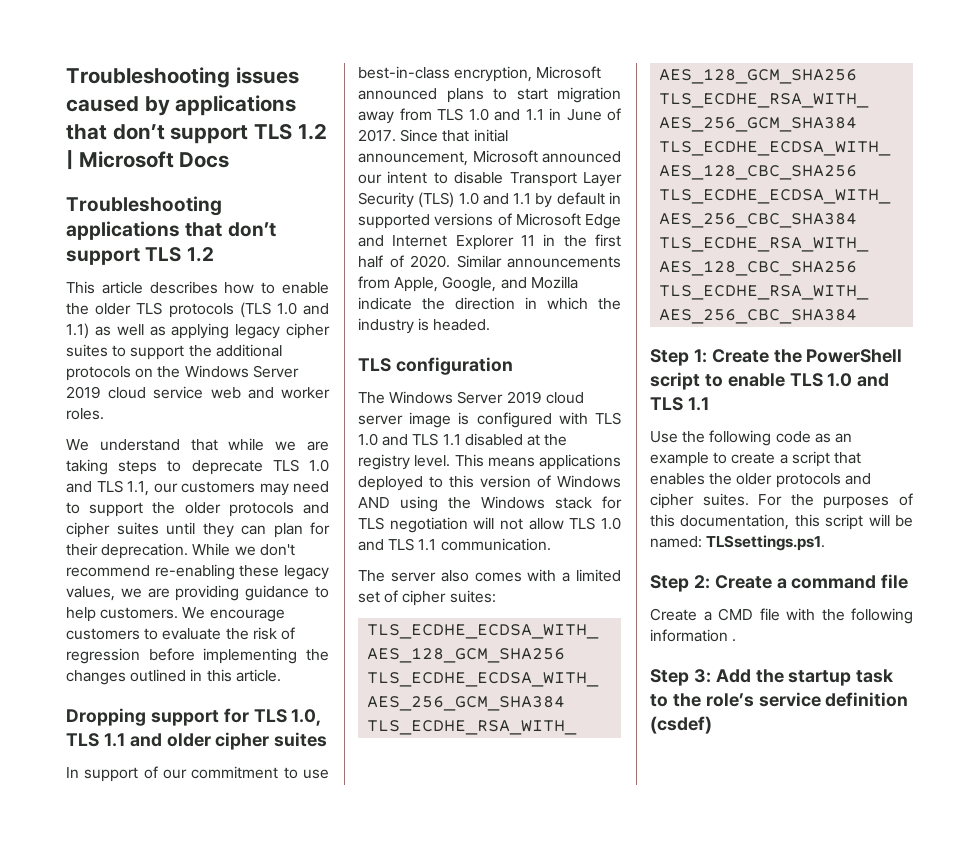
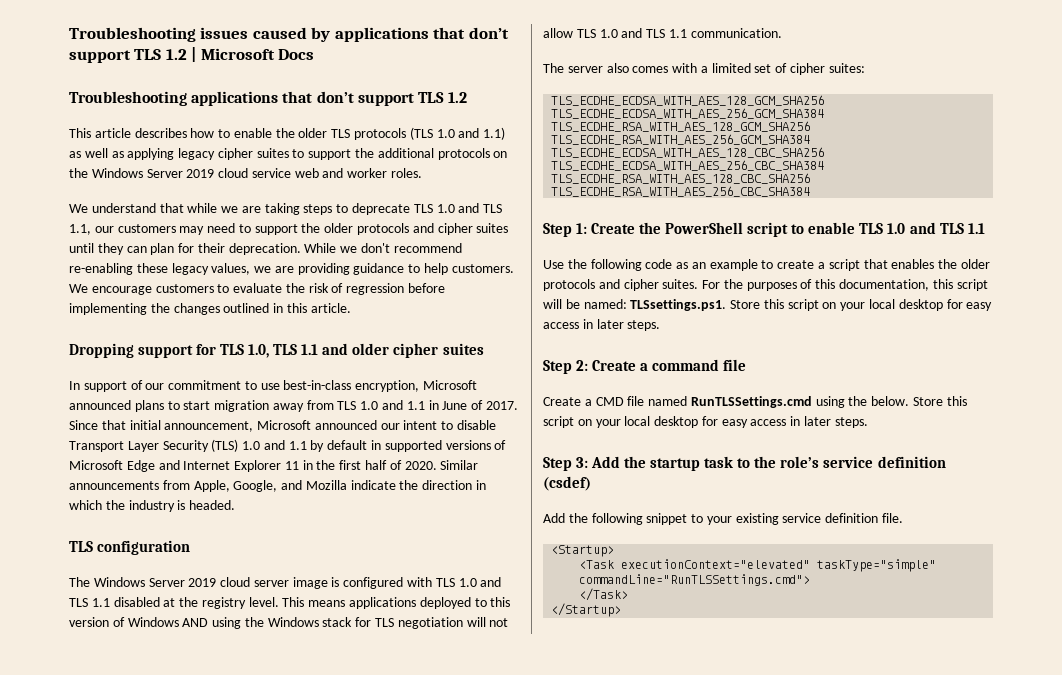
- For the purposes of this documentation, this script will be named: TLSsettings.ps1.
+ For the purposes of this documentation, this script will be named: TLSsettings.ps1. Store this script on your local desktop for easy access in later steps.
- Create a CMD file with the following information .
+ Create a CMD file named RunTLSSettings.cmd using the below. Store this script on your local desktop for easy access in later steps.
+ Add the following snippet to your existing service definition file.
+ <Startup>
+ <Task executionContext="elevated" taskType="simple" commandLine="RunTLSSettings.cmd">
+ </Task>
+ </Startup>

